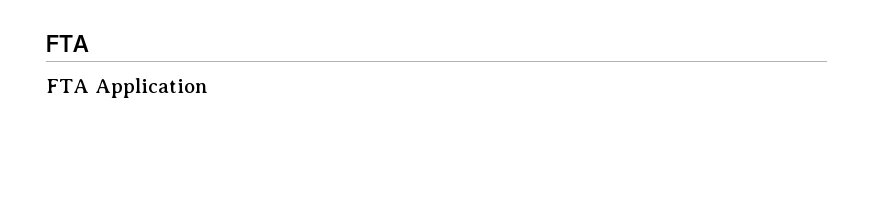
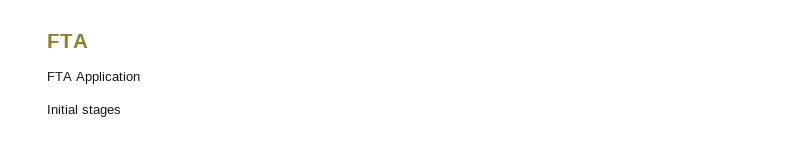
+ Initial stages

